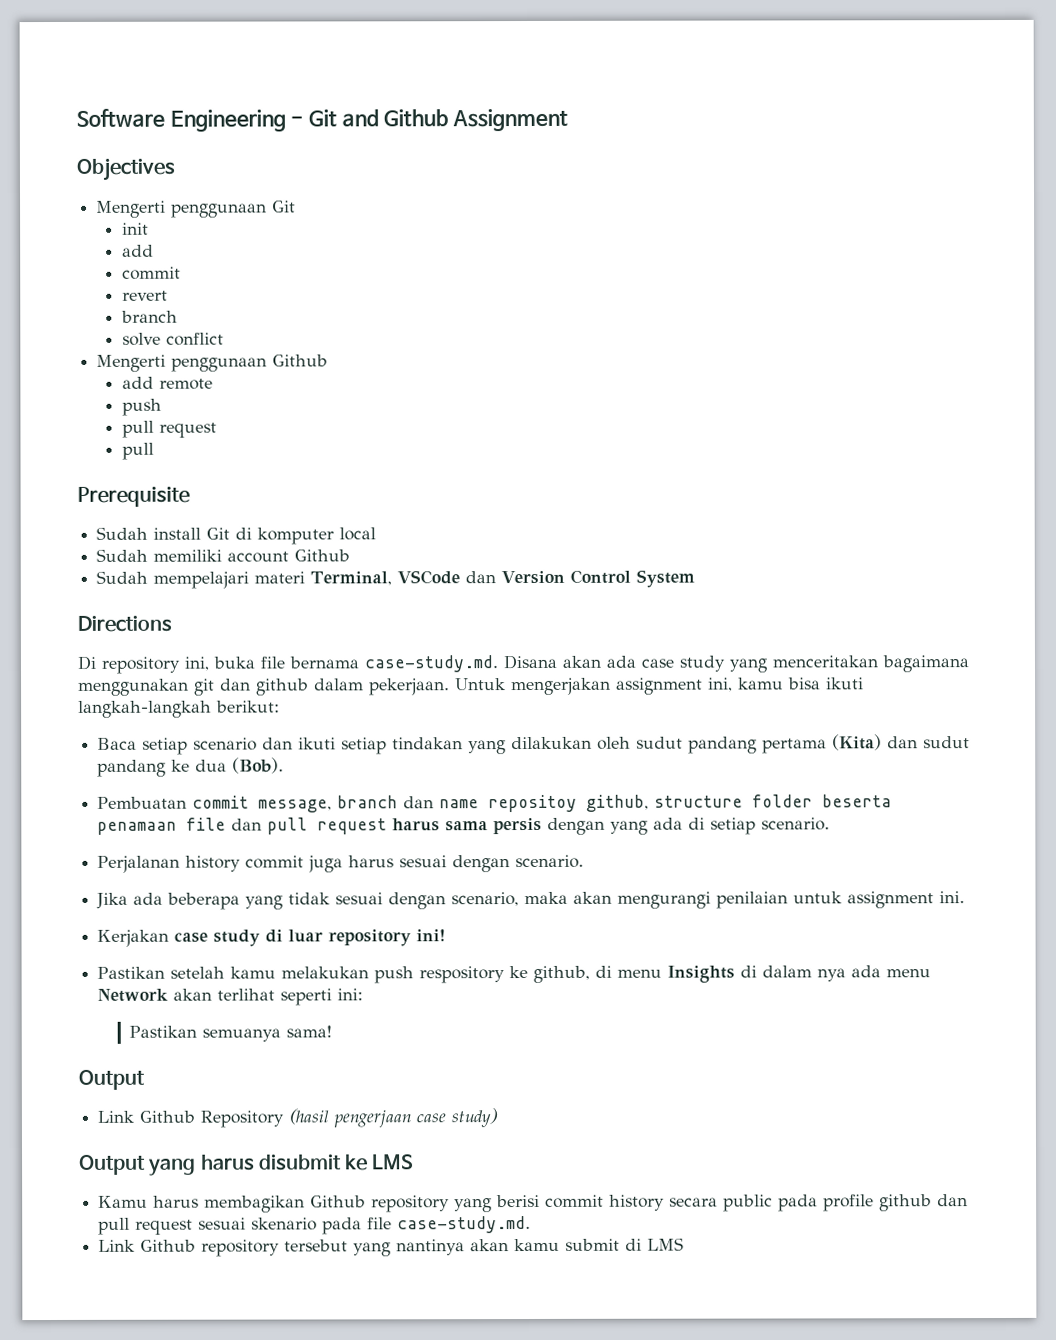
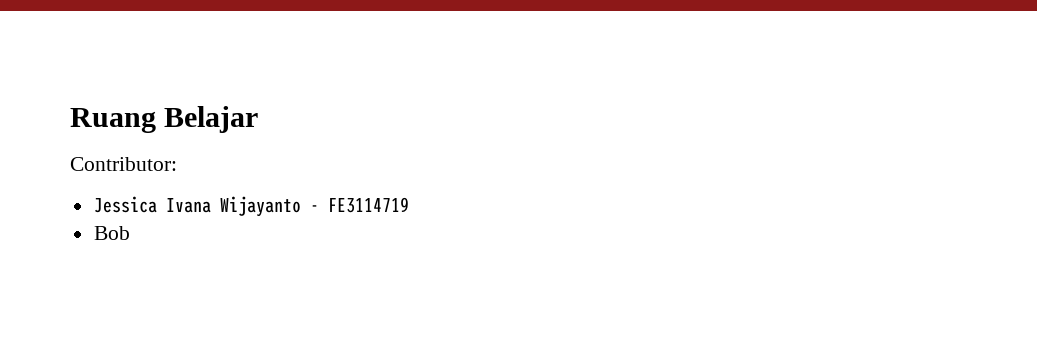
- Software Engineering - Git and Github Assignment
- Objectives
- Mengerti penggunaan Git
- init
- add
- commit
- revert
- branch
- solve conflict
- Mengerti penggunaan Github
- add remote
- push
- pull request
- pull
- Prerequisite
- Sudah install Git di komputer local
- Sudah memiliki account Github
- Sudah mempelajari materi Terminal, VSCode dan Version Control System
- Directions
- Di repository ini, buka file bernama case-study.md. Disana akan ada case study yang menceritakan bagaimana menggunakan git dan github dalam pekerjaan. Untuk mengerjakan assignment ini, kamu bisa ikuti langkah-langkah berikut:
- Baca setiap scenario dan ikuti setiap tindakan yang dilakukan oleh sudut pandang pertama (Kita) dan sudut pandang ke dua (Bob).
- Pembuatan commit message, branch dan name repositoy github, structure folder beserta penamaan file dan pull request harus sama persis dengan yang ada di setiap scenario.
- Perjalanan history commit juga harus sesuai dengan scenario.
- Jika ada beberapa yang tidak sesuai dengan scenario, maka akan mengurangi penilaian untuk assignment ini.
- Kerjakan case study di luar repository ini!
- Pastikan setelah kamu melakukan push respository ke github, di menu Insights di dalam nya ada menu Network akan terlihat seperti ini:
- Pastikan semuanya sama!
- Output
- Link Github Repository (hasil pengerjaan case study)
- Output yang harus disubmit ke LMS
- Kamu harus membagikan Github repository yang berisi commit history secara public pada profile github dan pull request sesuai skenario pada file case-study.md.
- Link Github repository tersebut yang nantinya akan kamu submit di LMS
+ Ruang Belajar
+ Contributor:
+ Jessica Ivana Wijayanto - FE3114719
+ Bob

